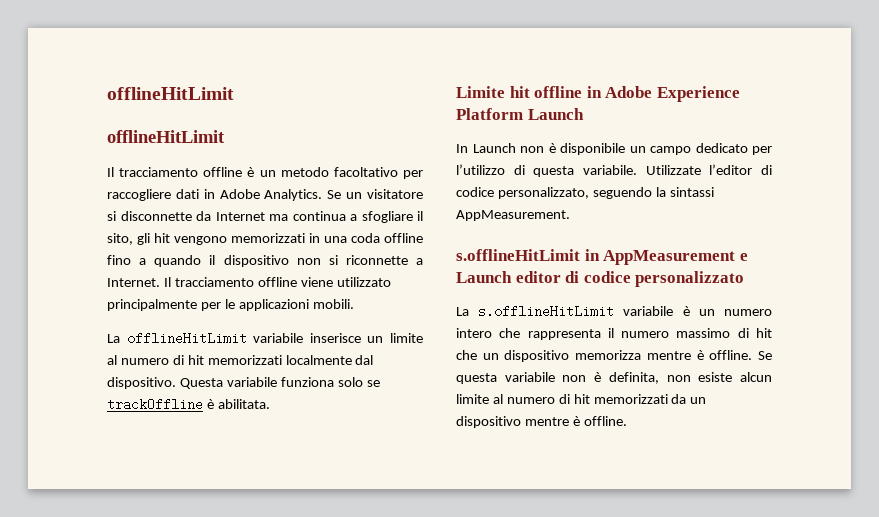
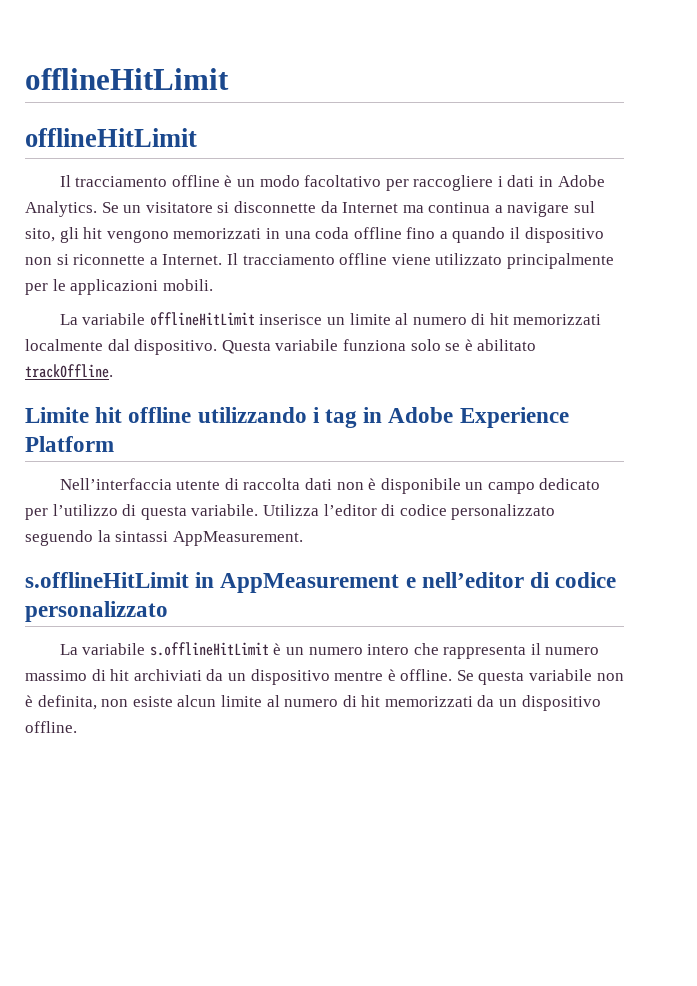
- Il tracciamento offline è un metodo facoltativo per raccogliere dati in Adobe Analytics.
+ Il tracciamento offline è un modo facoltativo per raccogliere i dati in Adobe Analytics.
- Se un visitatore si disconnette da Internet ma continua a sfogliare il sito, gli hit vengono memorizzati in una coda offline fino a quando il dispositivo non si riconnette a Internet.
+ Se un visitatore si disconnette da Internet ma continua a navigare sul sito, gli hit vengono memorizzati in una coda offline fino a quando il dispositivo non si riconnette a Internet.
- La offlineHitLimit variabile inserisce un limite al numero di hit memorizzati localmente dal dispositivo.
+ La variabile offlineHitLimit inserisce un limite al numero di hit memorizzati localmente dal dispositivo.
- Questa variabile funziona solo se trackOffline è abilitata.
+ Questa variabile funziona solo se è abilitato trackOffline.
- Limite hit offline in Adobe Experience Platform Launch
- In Launch non è disponibile un campo dedicato per l’utilizzo di questa variabile.
+ Limite hit offline utilizzando i tag in Adobe Experience Platform
+ Nell’interfaccia utente di raccolta dati non è disponibile un campo dedicato per l’utilizzo di questa variabile.
- Utilizzate l’editor di codice personalizzato, seguendo la sintassi AppMeasurement.
+ Utilizza l’editor di codice personalizzato seguendo la sintassi AppMeasurement.
- s.offlineHitLimit in AppMeasurement e Launch editor di codice personalizzato
+ s.offlineHitLimit in AppMeasurement e nell’editor di codice personalizzato
- La s.offlineHitLimit variabile è un numero intero che rappresenta il numero massimo di hit che un dispositivo memorizza mentre è offline.
+ La variabile s.offlineHitLimit è un numero intero che rappresenta il numero massimo di hit archiviati da un dispositivo mentre è offline.
- Se questa variabile non è definita, non esiste alcun limite al numero di hit memorizzati da un dispositivo mentre è offline.
+ Se questa variabile non è definita, non esiste alcun limite al numero di hit memorizzati da un dispositivo offline.

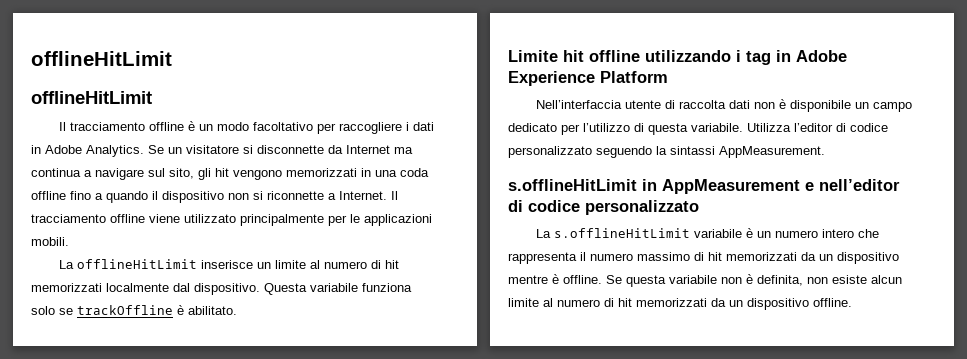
- La variabile offlineHitLimit inserisce un limite al numero di hit memorizzati localmente dal dispositivo.
+ La offlineHitLimit inserisce un limite al numero di hit memorizzati localmente dal dispositivo.
- Questa variabile funziona solo se è abilitato trackOffline.
+ Questa variabile funziona solo se trackOffline è abilitato.
- La variabile s.offlineHitLimit è un numero intero che rappresenta il numero massimo di hit archiviati da un dispositivo mentre è offline.
+ La s.offlineHitLimit variabile è un numero intero che rappresenta il numero massimo di hit memorizzati da un dispositivo mentre è offline.

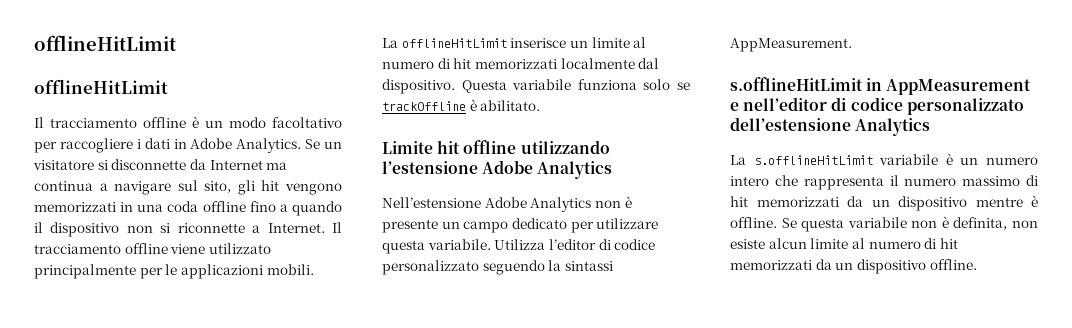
- Limite hit offline utilizzando i tag in Adobe Experience Platform
- Nell’interfaccia utente di raccolta dati non è disponibile un campo dedicato per l’utilizzo di questa variabile.
+ Limite hit offline utilizzando l’estensione Adobe Analytics
+ Nell’estensione Adobe Analytics non è presente un campo dedicato per utilizzare questa variabile.
- s.offlineHitLimit in AppMeasurement e nell’editor di codice personalizzato
+ s.offlineHitLimit in AppMeasurement e nell’editor di codice personalizzato dell’estensione Analytics

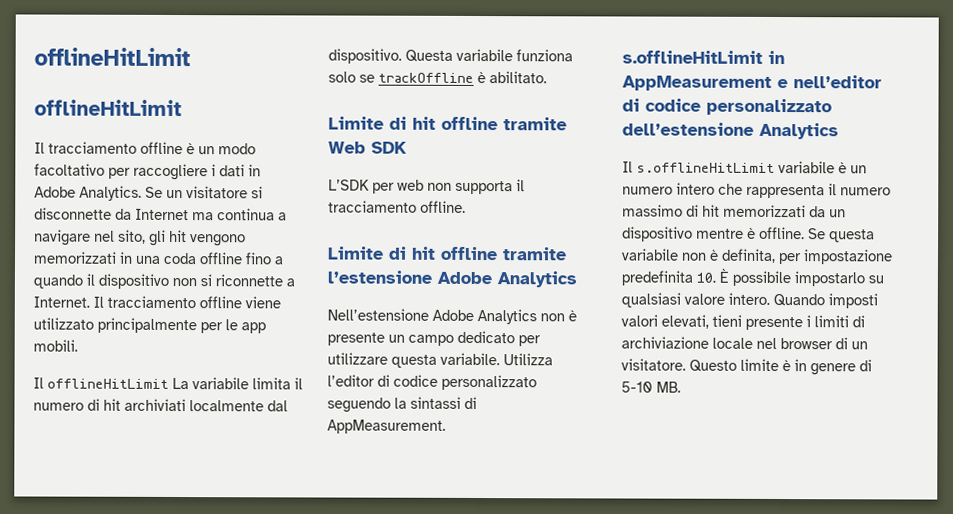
- Se un visitatore si disconnette da Internet ma continua a navigare sul sito, gli hit vengono memorizzati in una coda offline fino a quando il dispositivo non si riconnette a Internet.
+ Se un visitatore si disconnette da Internet ma continua a navigare nel sito, gli hit vengono memorizzati in una coda offline fino a quando il dispositivo non si riconnette a Internet.
- Il tracciamento offline viene utilizzato principalmente per le applicazioni mobili.
+ Il tracciamento offline viene utilizzato principalmente per le app mobili.
- La offlineHitLimit inserisce un limite al numero di hit memorizzati localmente dal dispositivo.
+ Il offlineHitLimit La variabile limita il numero di hit archiviati localmente dal dispositivo.
- Limite hit offline utilizzando l’estensione Adobe Analytics
+ Limite di hit offline tramite Web SDK
+ L’SDK per web non supporta il tracciamento offline.
+ Limite di hit offline tramite l’estensione Adobe Analytics
- Utilizza l’editor di codice personalizzato seguendo la sintassi AppMeasurement.
+ Utilizza l’editor di codice personalizzato seguendo la sintassi di AppMeasurement.
- La s.offlineHitLimit variabile è un numero intero che rappresenta il numero massimo di hit memorizzati da un dispositivo mentre è offline.
+ Il s.offlineHitLimit variabile è un numero intero che rappresenta il numero massimo di hit memorizzati da un dispositivo mentre è offline.
- Se questa variabile non è definita, non esiste alcun limite al numero di hit memorizzati da un dispositivo offline.
+ Se questa variabile non è definita, per impostazione predefinita 10. È possibile impostarlo su qualsiasi valore intero. Quando imposti valori elevati, tieni presente i limiti di archiviazione locale nel browser di un visitatore. Questo limite è in genere di 5-10 MB.

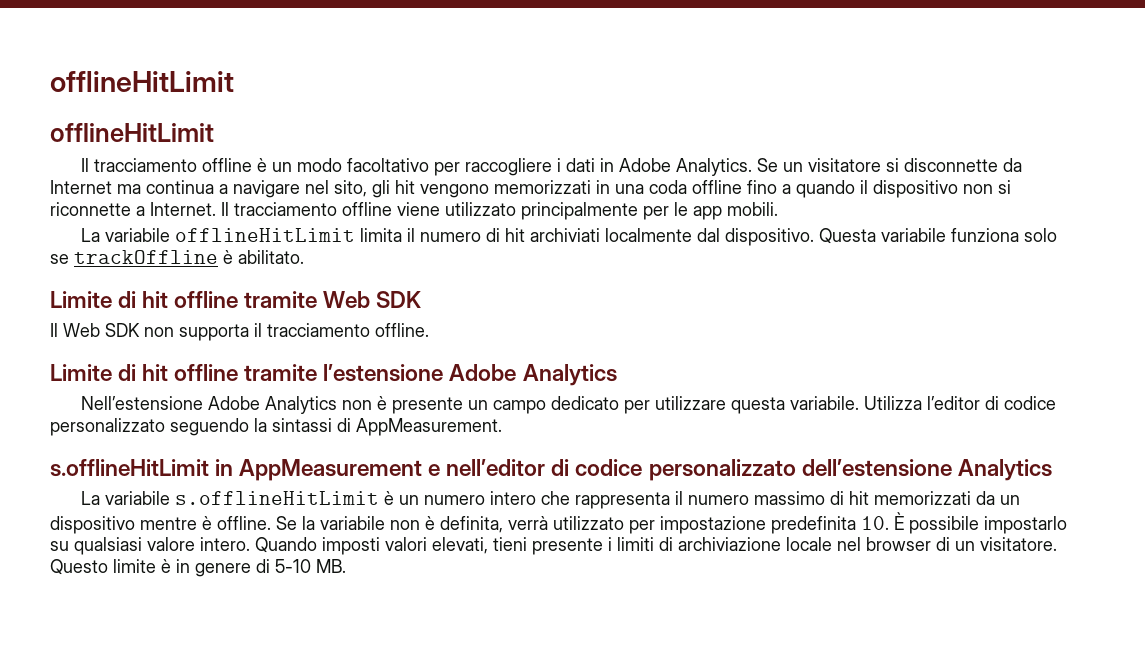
- Il offlineHitLimit La variabile limita il numero di hit archiviati localmente dal dispositivo.
+ La variabile offlineHitLimit limita il numero di hit archiviati localmente dal dispositivo.
- L’SDK per web non supporta il tracciamento offline.
+ Il Web SDK non supporta il tracciamento offline.
- Il s.offlineHitLimit variabile è un numero intero che rappresenta il numero massimo di hit memorizzati da un dispositivo mentre è offline.
+ La variabile s.offlineHitLimit è un numero intero che rappresenta il numero massimo di hit memorizzati da un dispositivo mentre è offline.
- Se questa variabile non è definita, per impostazione predefinita 10. È possibile impostarlo su qualsiasi valore intero.
+ Se la variabile non è definita, verrà utilizzato per impostazione predefinita 10. È possibile impostarlo su qualsiasi valore intero.

